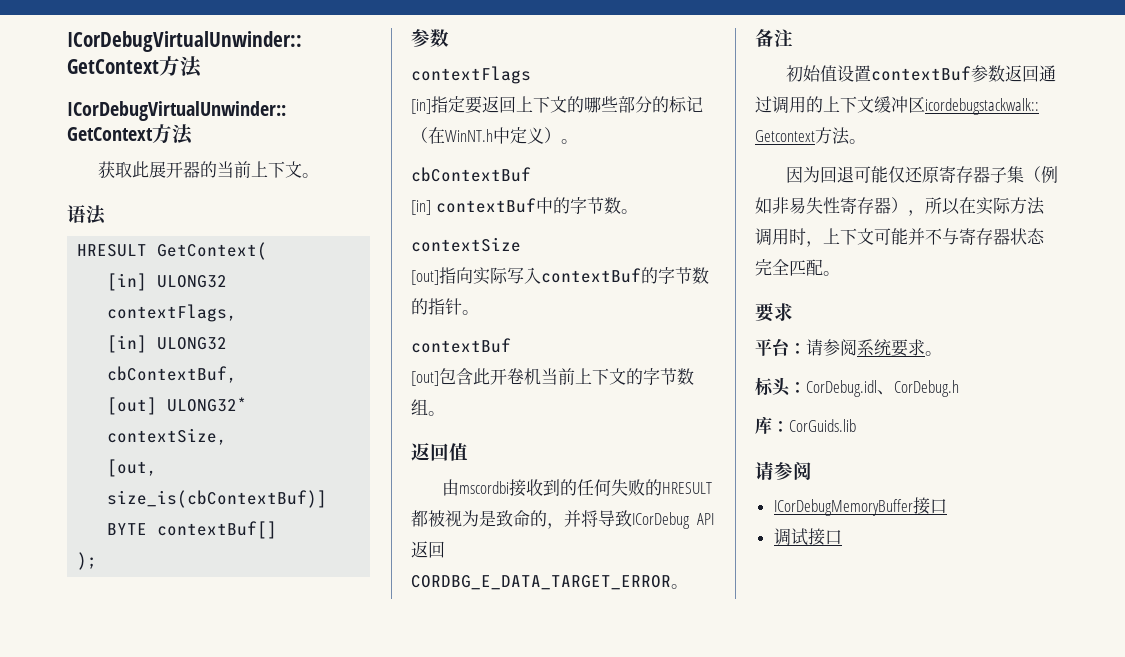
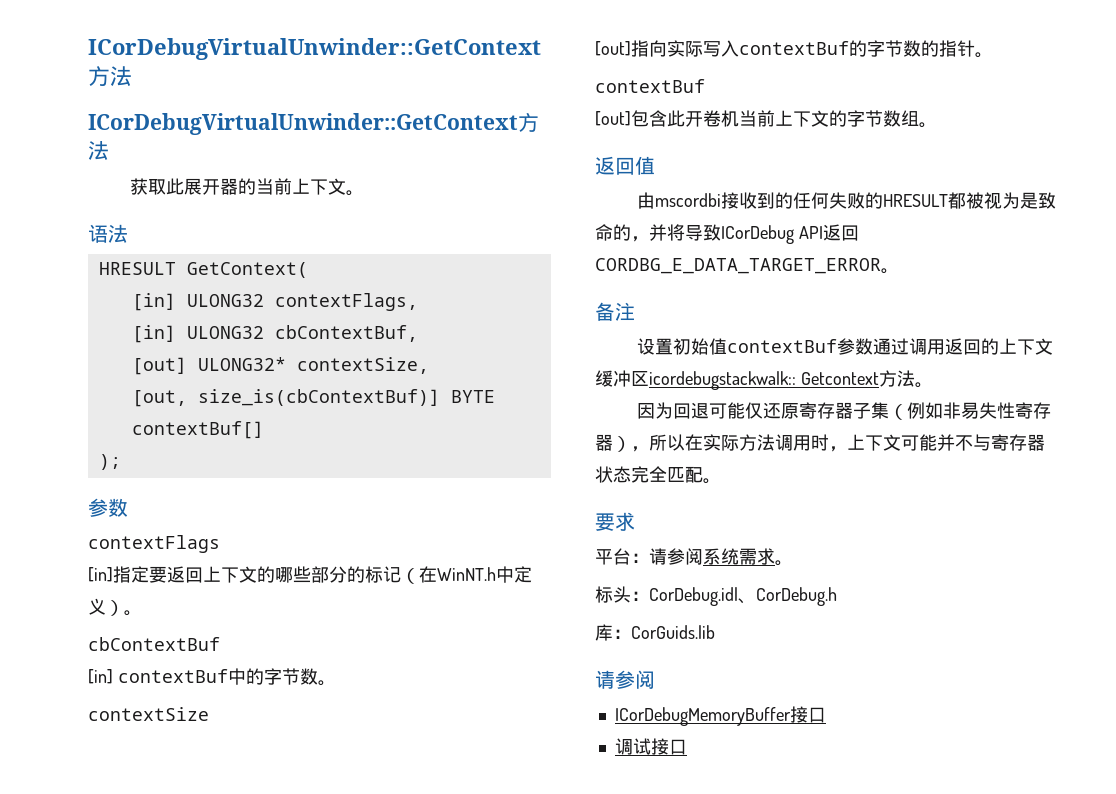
- 初始值设置contextBuf参数返回通过调用的上下文缓冲区icordebugstackwalk:: Getcontext方法。
+ 设置初始值contextBuf参数通过调用返回的上下文缓冲区icordebugstackwalk:: Getcontext方法。
- 平台：请参阅系统要求。
+ 平台：请参阅系统需求。

